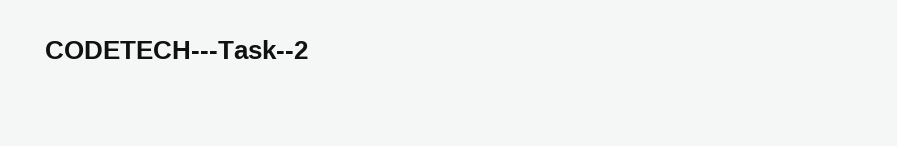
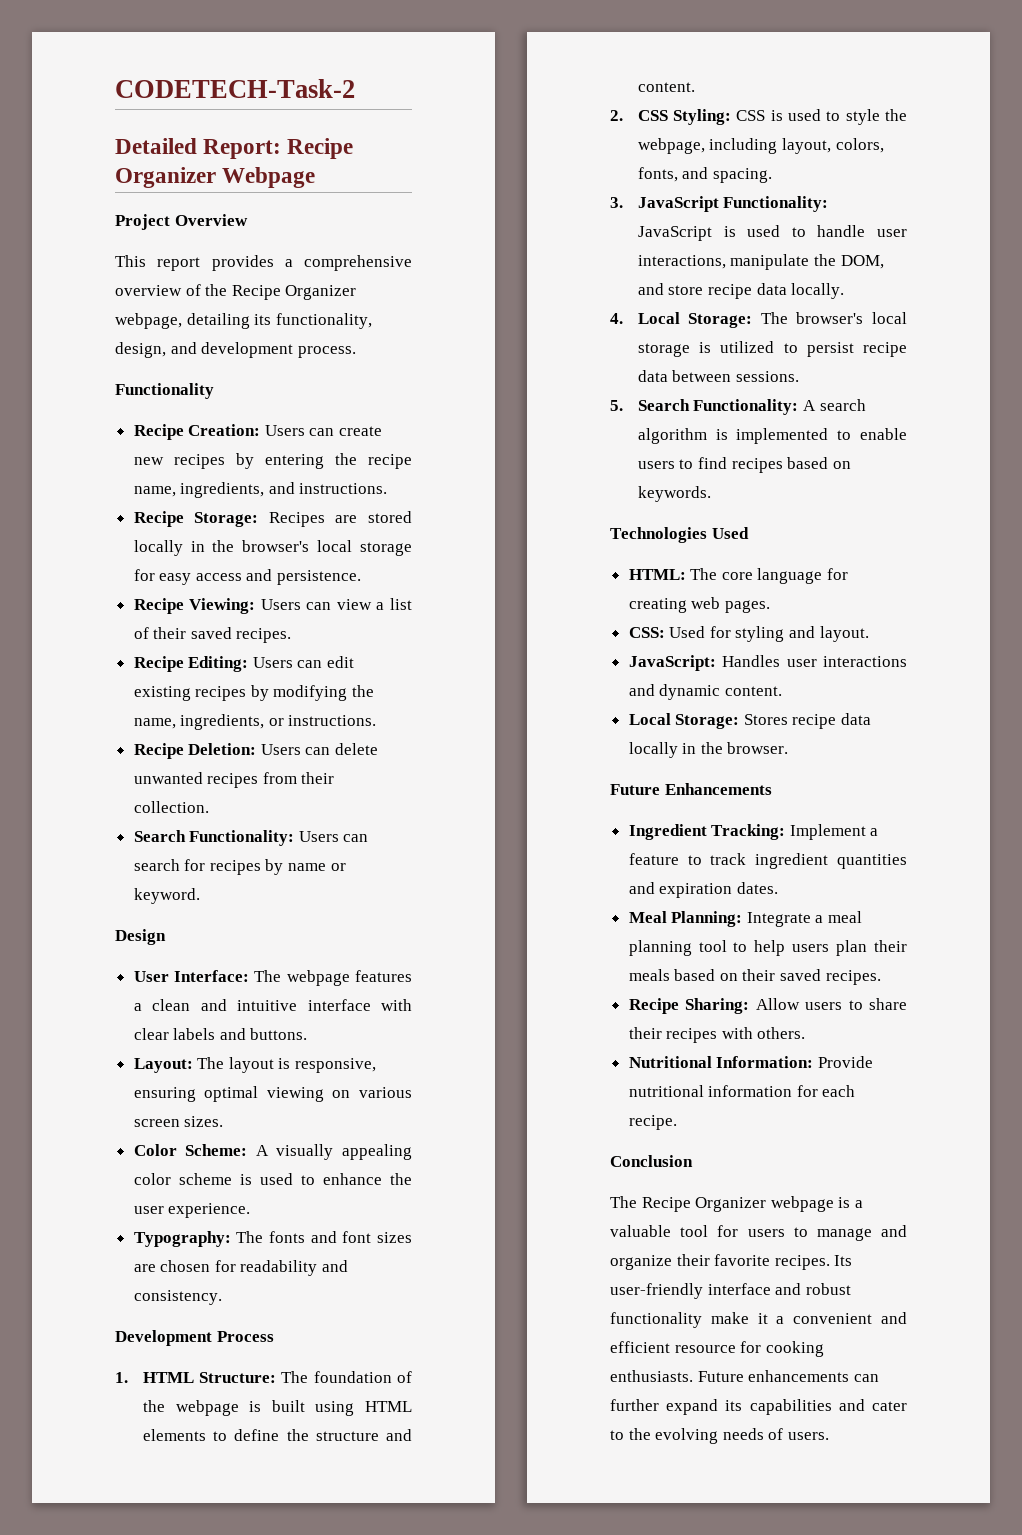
- CODETECH---Task--2
+ CODETECH-Task-2
+ Detailed Report: Recipe Organizer Webpage
+ Project Overview
+ This report provides a comprehensive overview of the Recipe Organizer webpage, detailing its functionality, design, and development process.
+ Functionality
+ Recipe Creation: Users can create new recipes by entering the recipe name, ingredients, and instructions.
+ Recipe Storage: Recipes are stored locally in the browser's local storage for easy access and persistence.
+ Recipe Viewing: Users can view a list of their saved recipes.
+ Recipe Editing: Users can edit existing recipes by modifying the name, ingredients, or instructions.
+ Recipe Deletion: Users can delete unwanted recipes from their collection.
+ Search Functionality: Users can search for recipes by name or keyword.
+ Design
+ User Interface: The webpage features a clean and intuitive interface with clear labels and buttons.
+ Layout: The layout is responsive, ensuring optimal viewing on various screen sizes.
+ Color Scheme: A visually appealing color scheme is used to enhance the user experience.
+ Typography: The fonts and font sizes are chosen for readability and consistency.
+ Development Process
+ 1. HTML Structure: The foundation of the webpage is built using HTML elements to define the structure and content.
+ 2. CSS Styling: CSS is used to style the webpage, including layout, colors, fonts, and spacing.
+ 3. JavaScript Functionality: JavaScript is used to handle user interactions, manipulate the DOM, and store recipe data locally.
+ 4. Local Storage: The browser's local storage is utilized to persist recipe data between sessions.
+ 5. Search Functionality: A search algorithm is implemented to enable users to find recipes based on keywords.
+ Technologies Used
+ HTML: The core language for creating web pages.
+ CSS: Used for styling and layout.
+ JavaScript: Handles user interactions and dynamic content.
+ Local Storage: Stores recipe data locally in the browser.
+ Future Enhancements
+ Ingredient Tracking: Implement a feature to track ingredient quantities and expiration dates.
+ Meal Planning: Integrate a meal planning tool to help users plan their meals based on their saved recipes.
+ Recipe Sharing: Allow users to share their recipes with others.
+ Nutritional Information: Provide nutritional information for each recipe.
+ Conclusion
+ The Recipe Organizer webpage is a valuable tool for users to manage and organize their favorite recipes. Its user-friendly interface and robust functionality make it a convenient and efficient resource for cooking enthusiasts. Future enhancements can further expand its capabilities and cater to the evolving needs of users.

